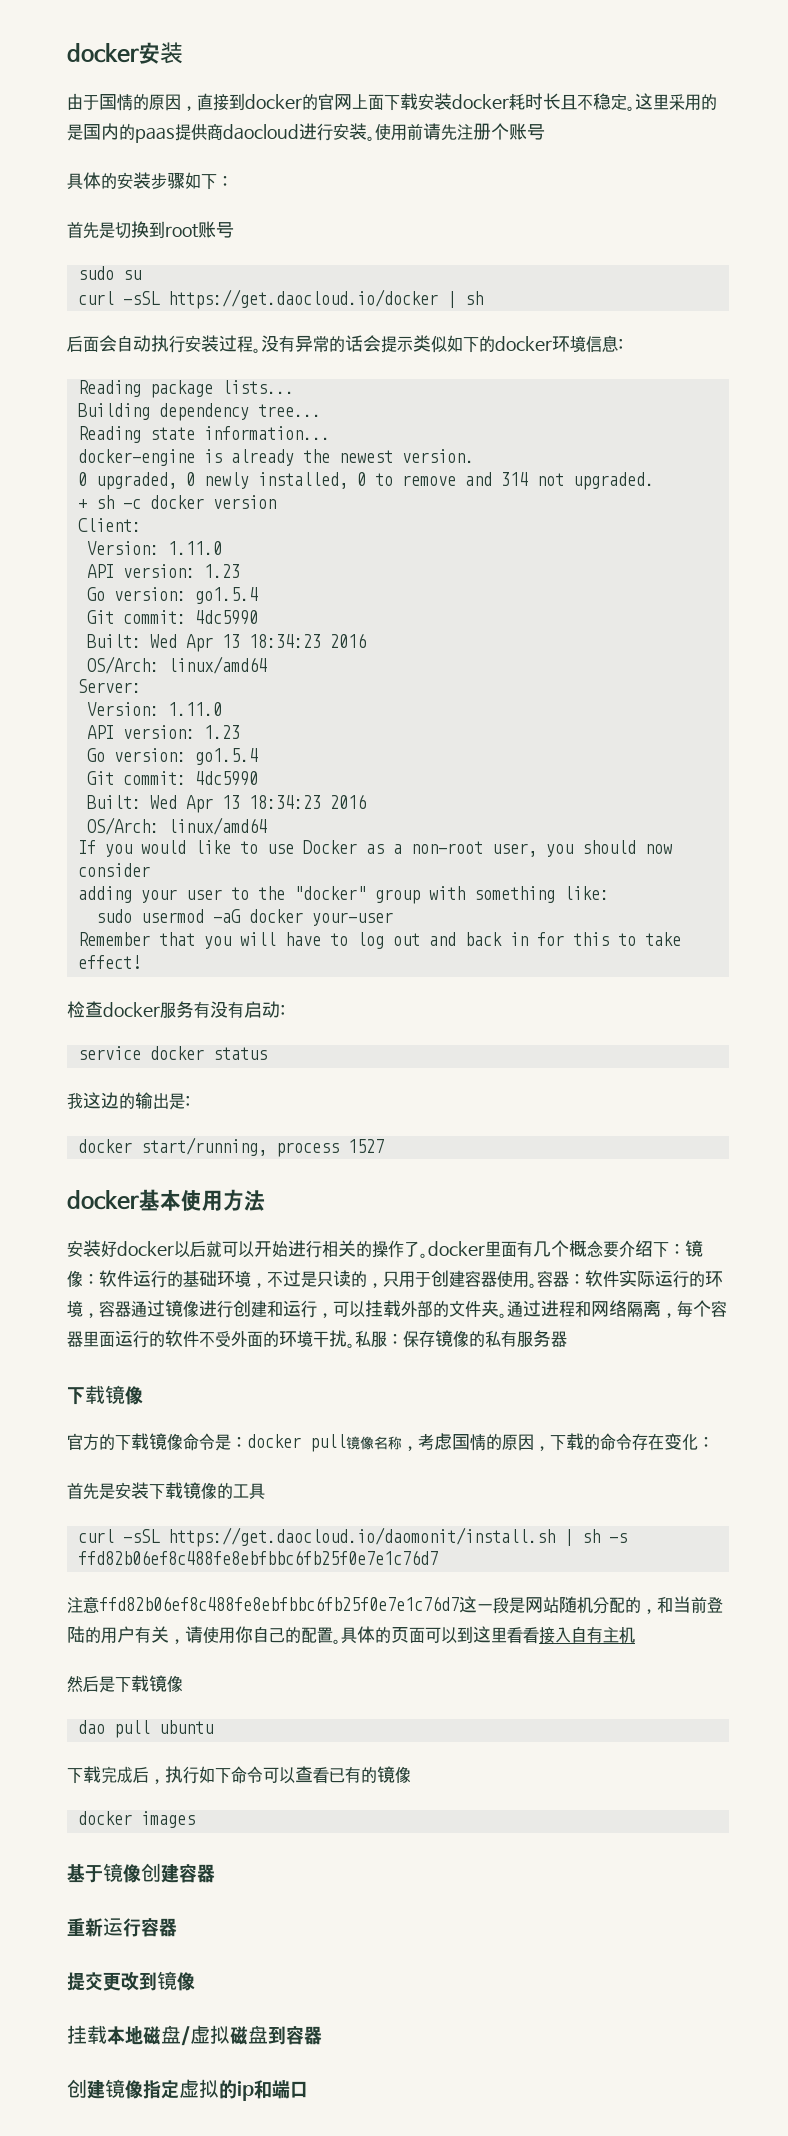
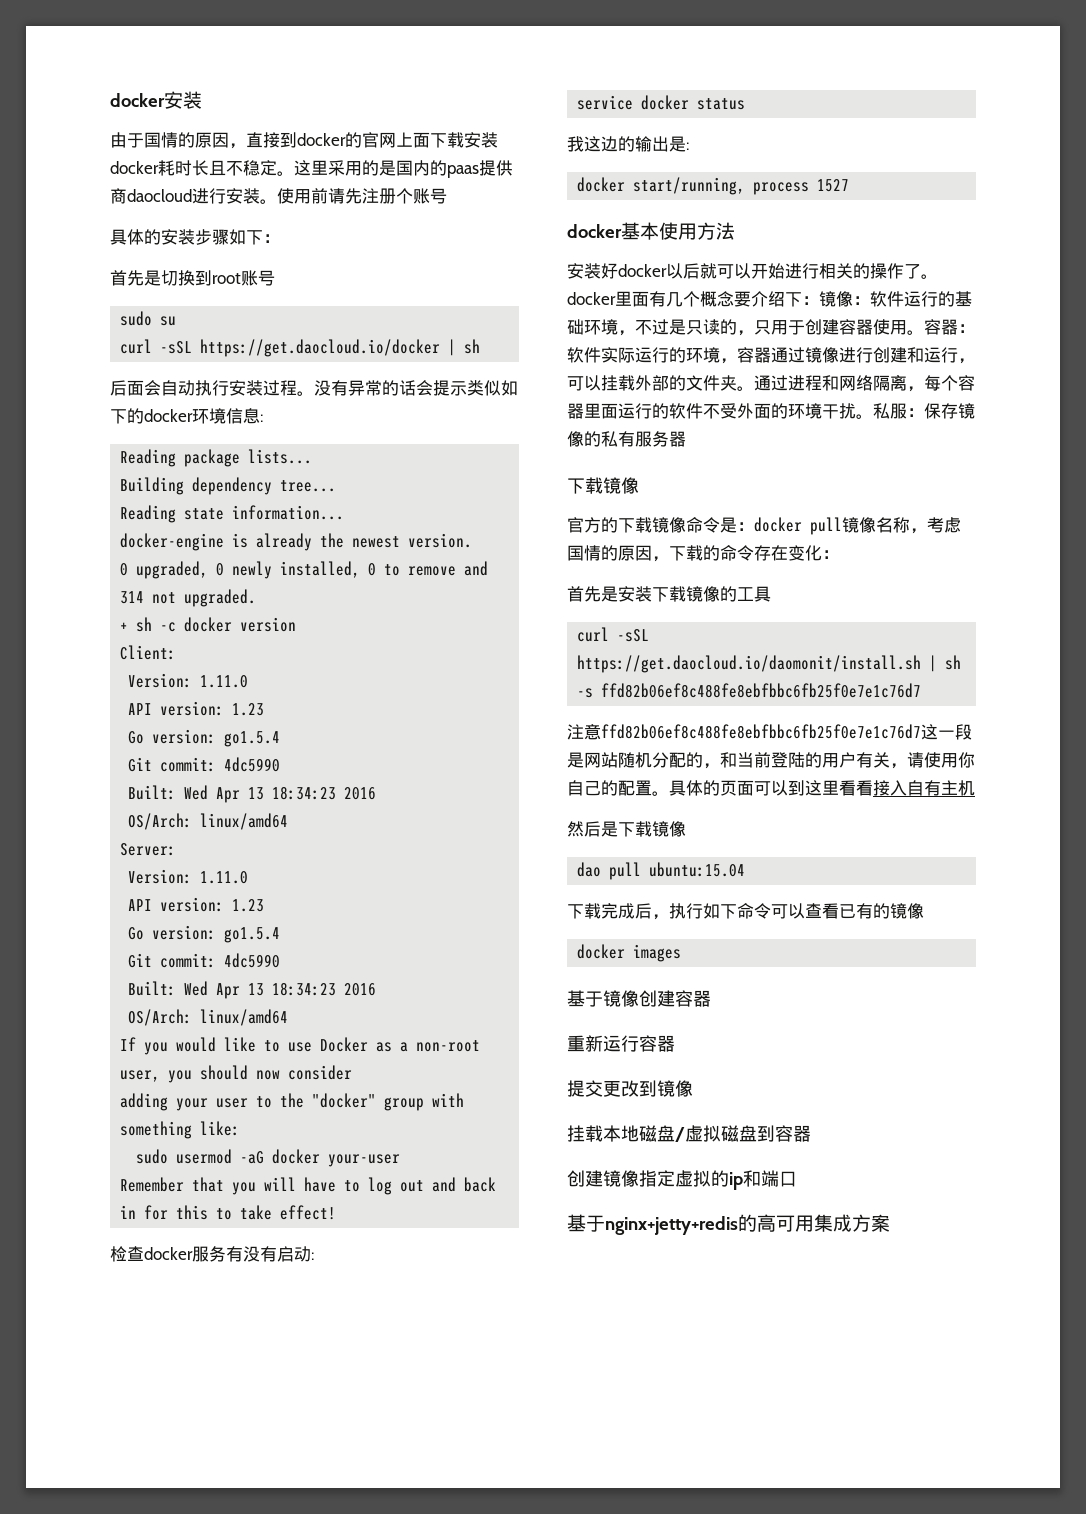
- dao pull ubuntu
+ dao pull ubuntu:15.04
+ 基于nginx+jetty+redis的高可用集成方案

